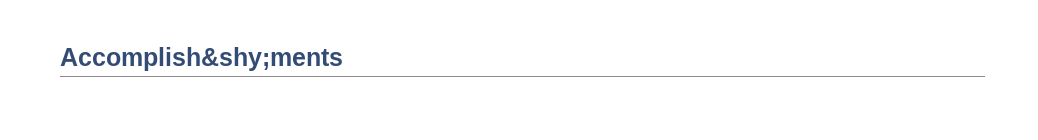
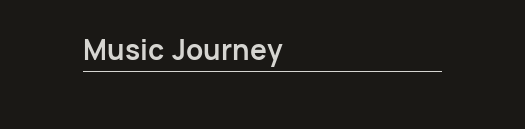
- Accomplish&shy;ments
+ Music Journey

